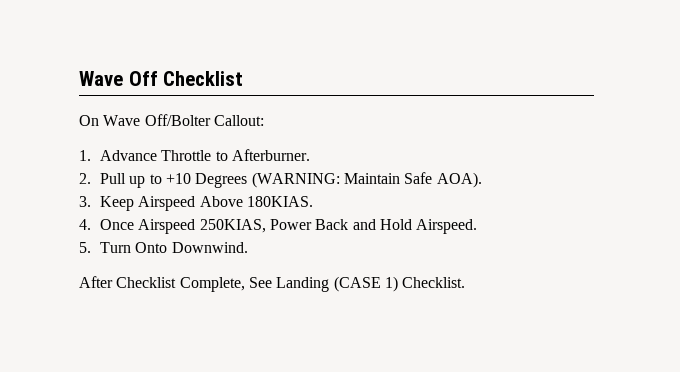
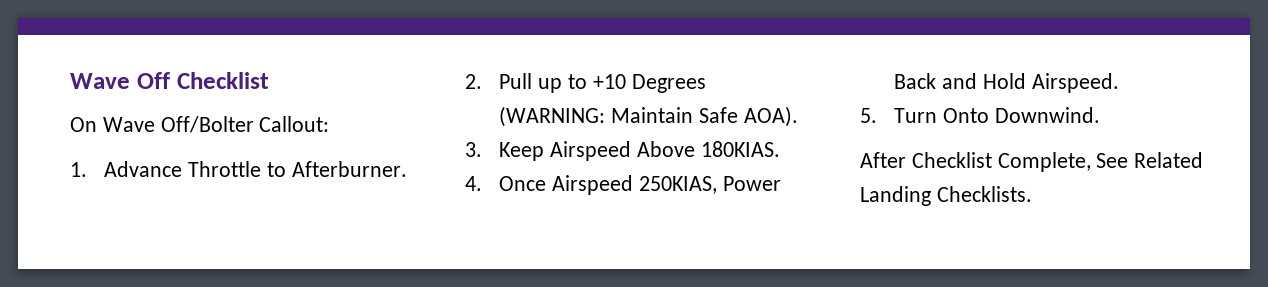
- After Checklist Complete, See Landing (CASE 1) Checklist.
+ After Checklist Complete, See Related Landing Checklists.

